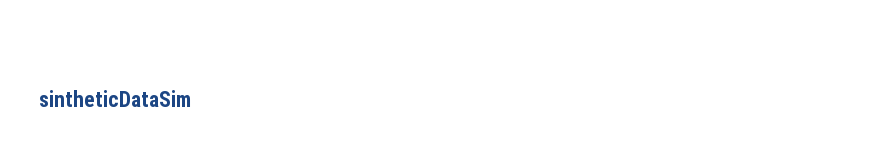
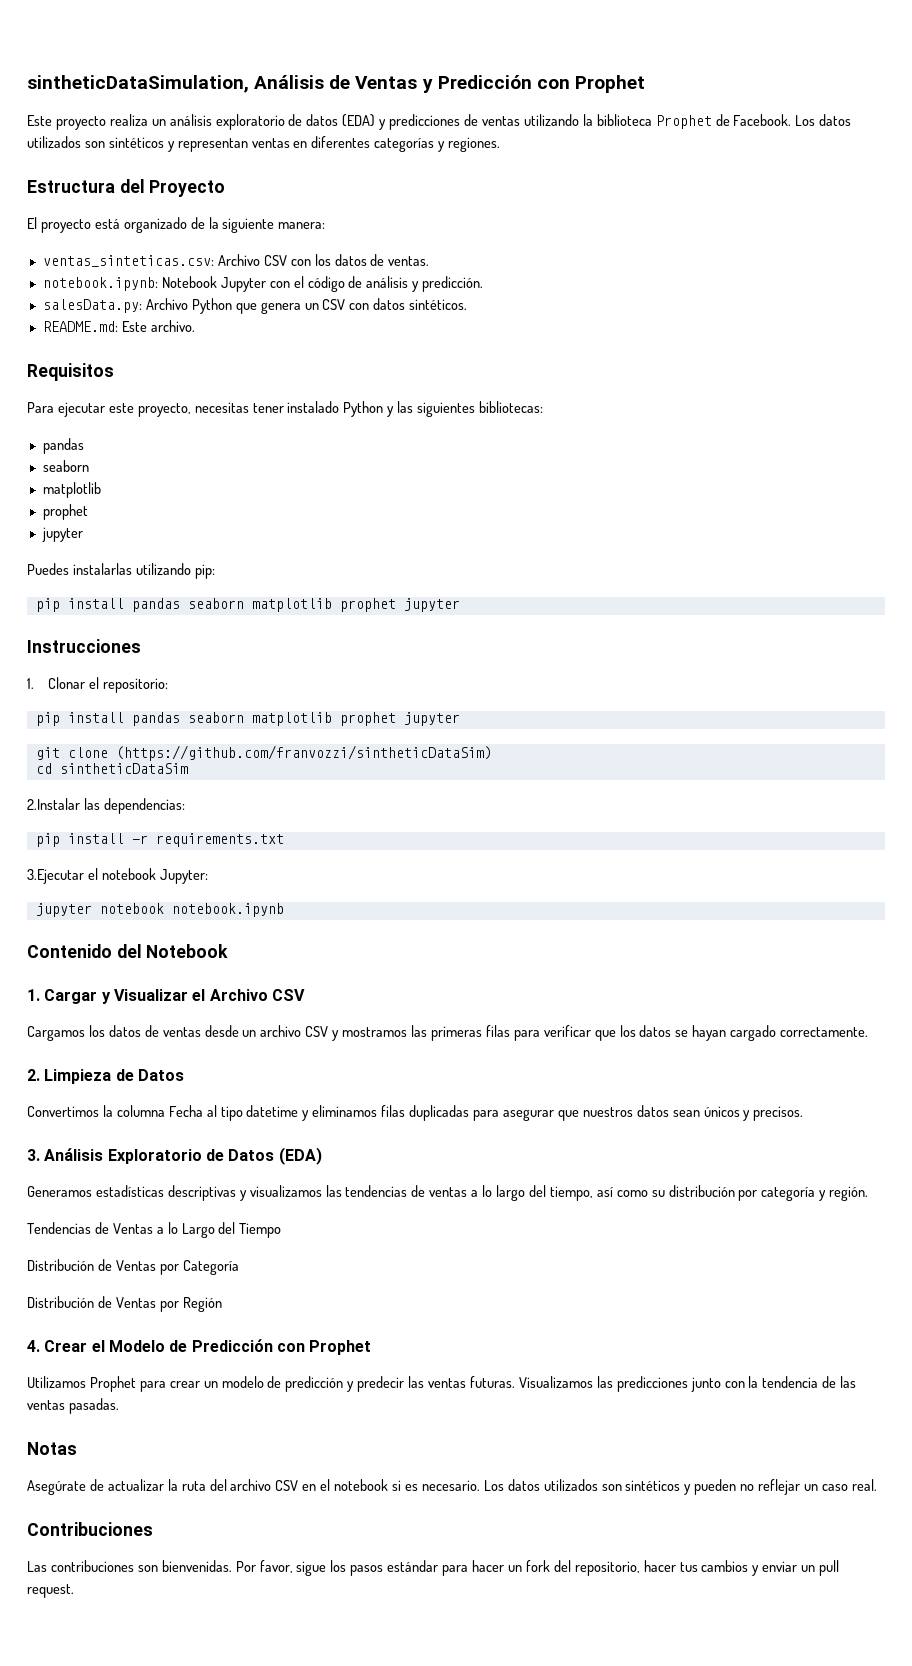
- sintheticDataSim
+ sintheticDataSimulation, Análisis de Ventas y Predicción con Prophet
+ Este proyecto realiza un análisis exploratorio de datos (EDA) y predicciones de ventas utilizando la biblioteca Prophet de Facebook. Los datos utilizados son sintéticos y representan ventas en diferentes categorías y regiones.
+ Estructura del Proyecto
+ El proyecto está organizado de la siguiente manera:
+ ventas_sinteticas.csv: Archivo CSV con los datos de ventas.
+ notebook.ipynb: Notebook Jupyter con el código de análisis y predicción.
+ salesData.py: Archivo Python que genera un CSV con datos sintéticos.
+ README.md: Este archivo.
+ Requisitos
+ Para ejecutar este proyecto, necesitas tener instalado Python y las siguientes bibliotecas:
+ pandas
+ seaborn
+ matplotlib
+ prophet
+ jupyter
+ Puedes instalarlas utilizando pip:
+ pip install pandas seaborn matplotlib prophet jupyter
+ Instrucciones
+ 1. Clonar el repositorio:
+ pip install pandas seaborn matplotlib prophet jupyter
+ git clone (https://github.com/franvozzi/sintheticDataSim)
+ cd sintheticDataSim
+ 2.Instalar las dependencias:
+ pip install -r requirements.txt
+ 3.Ejecutar el notebook Jupyter:
+ jupyter notebook notebook.ipynb
+ Contenido del Notebook
+ 1. Cargar y Visualizar el Archivo CSV
+ Cargamos los datos de ventas desde un archivo CSV y mostramos las primeras filas para verificar que los datos se hayan cargado correctamente.
+ 2. Limpieza de Datos
+ Convertimos la columna Fecha al tipo datetime y eliminamos filas duplicadas para asegurar que nuestros datos sean únicos y precisos.
+ 3. Análisis Exploratorio de Datos (EDA)
+ Generamos estadísticas descriptivas y visualizamos las tendencias de ventas a lo largo del tiempo, así como su distribución por categoría y región.
+ Tendencias de Ventas a lo Largo del Tiempo
+ Distribución de Ventas por Categoría
+ Distribución de Ventas por Región
+ 4. Crear el Modelo de Predicción con Prophet
+ Utilizamos Prophet para crear un modelo de predicción y predecir las ventas futuras. Visualizamos las predicciones junto con la tendencia de las ventas pasadas.
+ Notas
+ Asegúrate de actualizar la ruta del archivo CSV en el notebook si es necesario. Los datos utilizados son sintéticos y pueden no reflejar un caso real.
+ Contribuciones
+ Las contribuciones son bienvenidas. Por favor, sigue los pasos estándar para hacer un fork del repositorio, hacer tus cambios y enviar un pull request.

